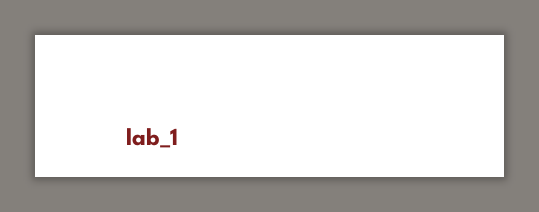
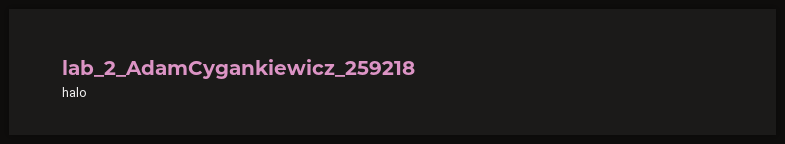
- lab_1
+ lab_2_AdamCygankiewicz_259218
+ halo

